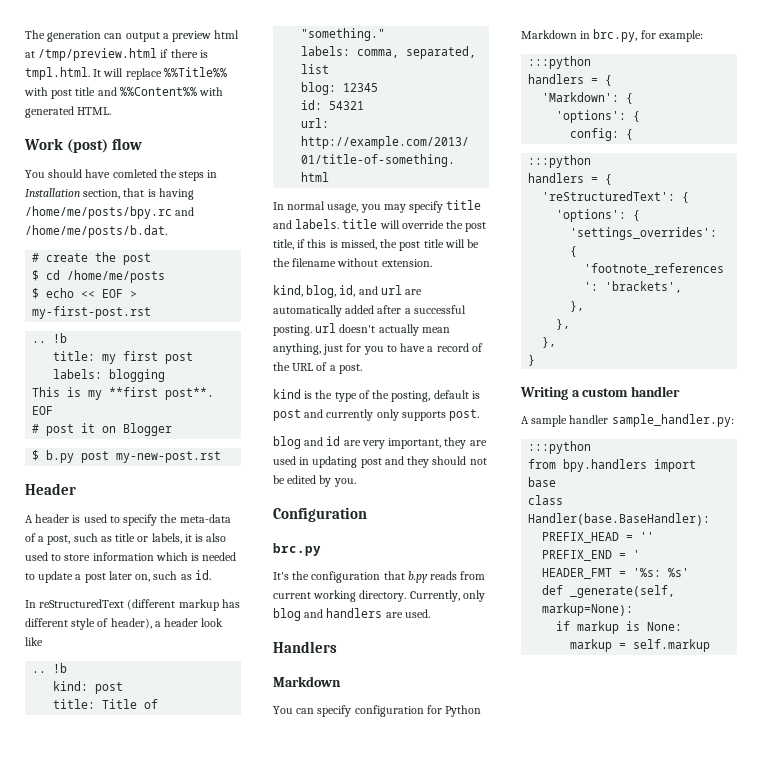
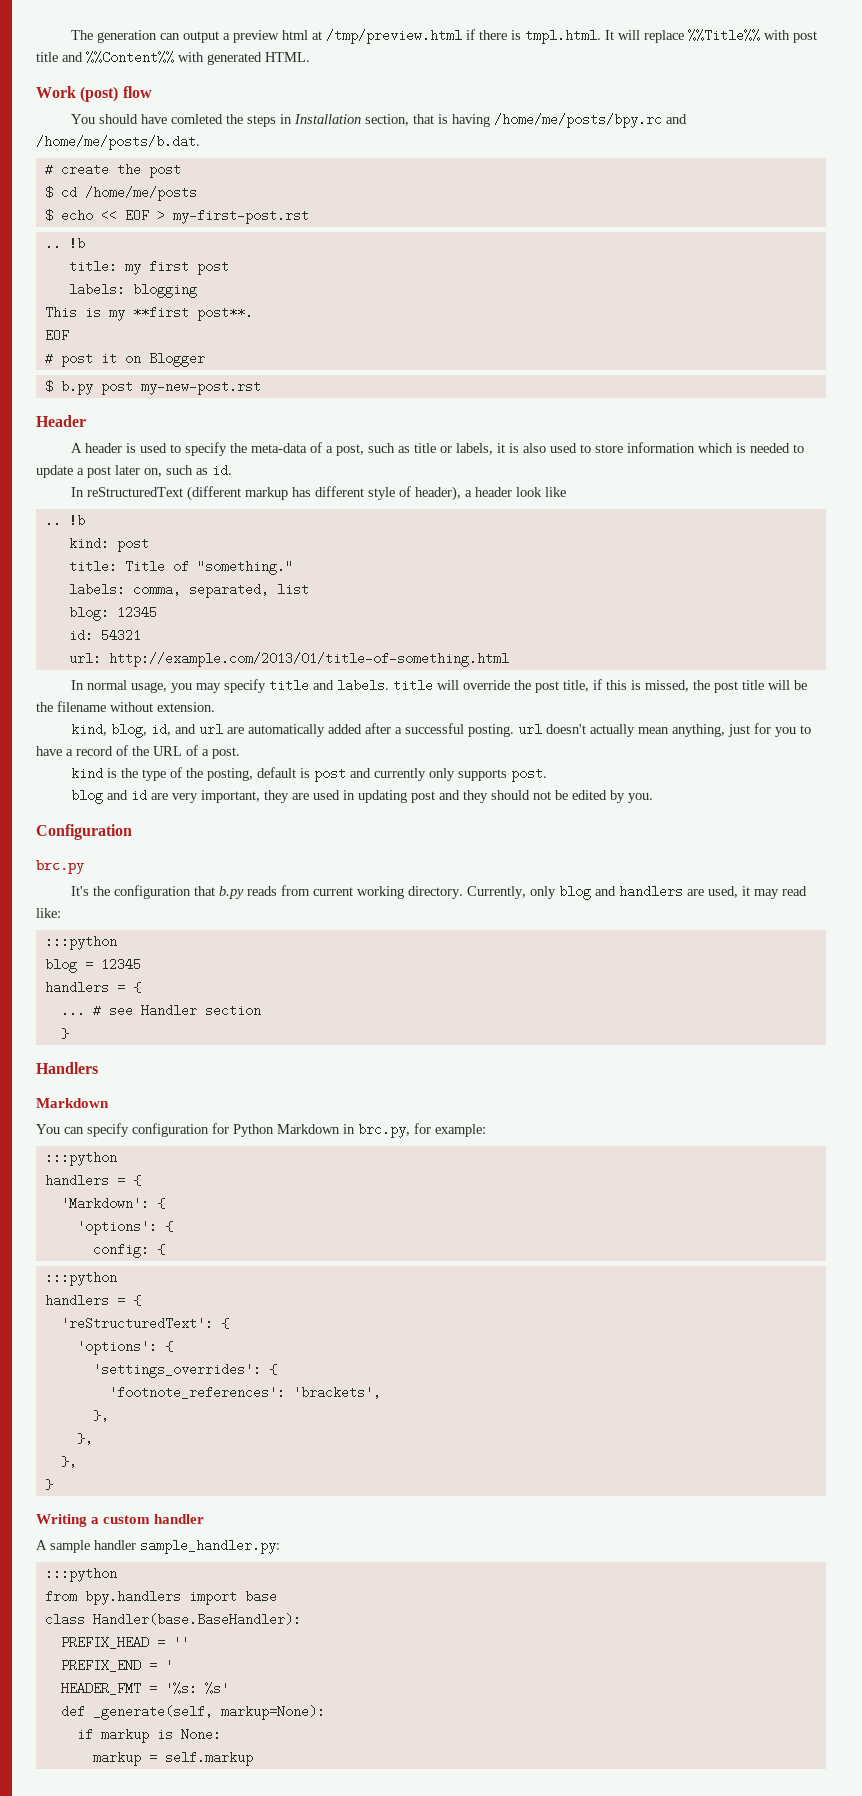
- Currently, only blog and handlers are used.
+ Currently, only blog and handlers are used, it may read like:
+ :::python
+ blog = 12345
+ handlers = {
+ ... # see Handler section
+ }

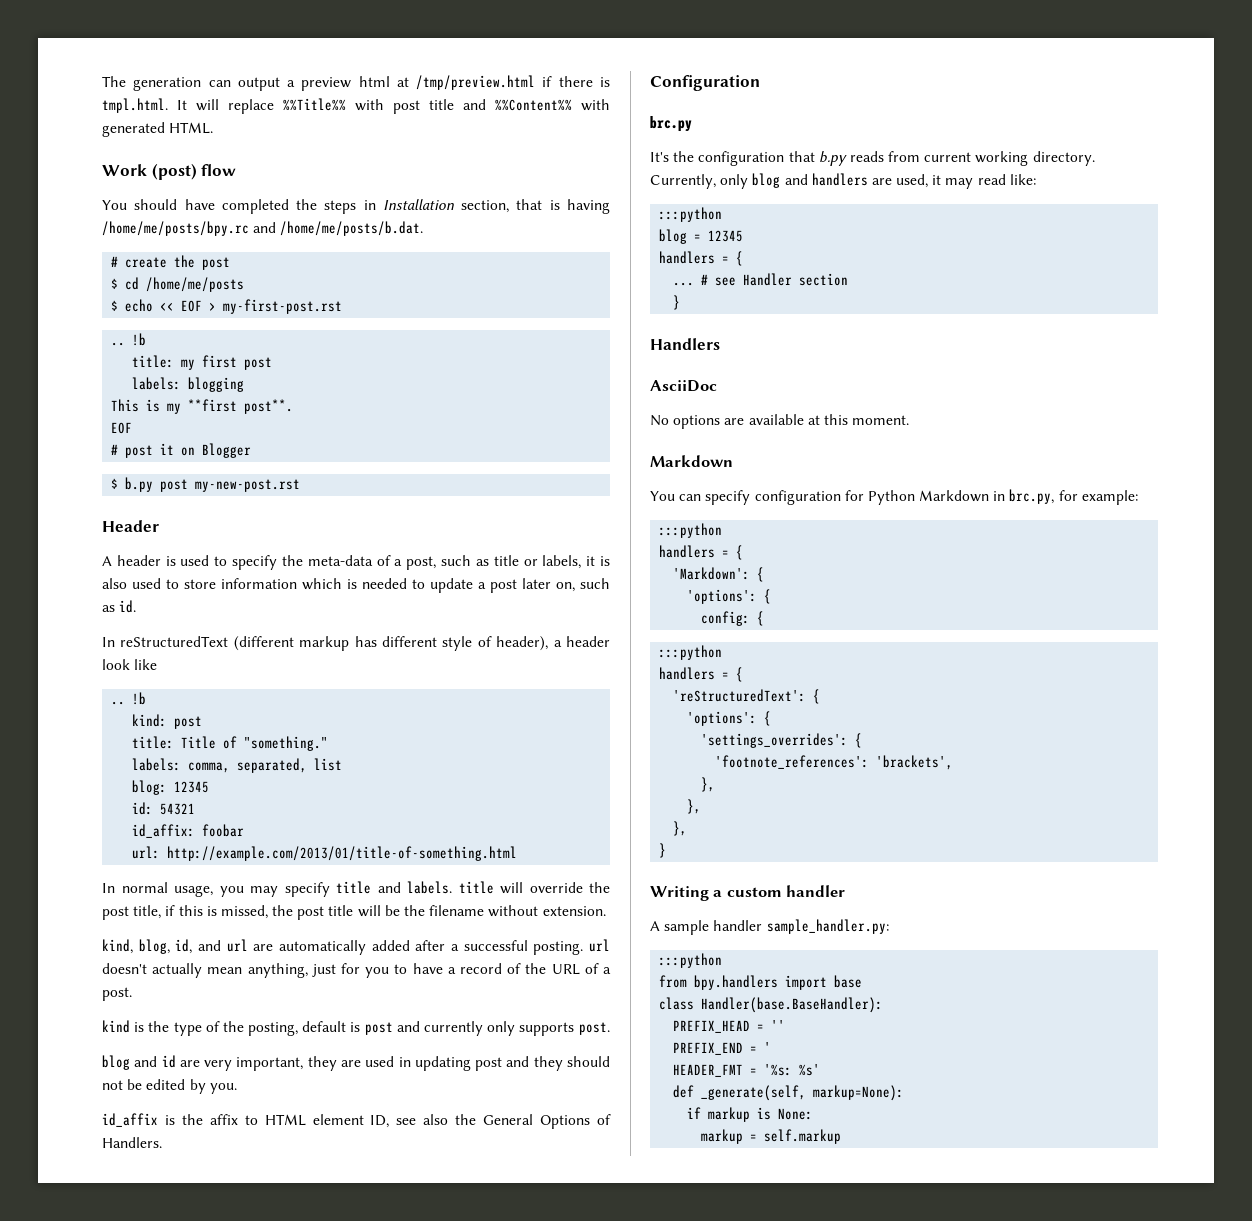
- You should have comleted the steps in Installation section, that is having /home/me/posts/bpy.rc and /home/me/posts/b.dat.
+ You should have completed the steps in Installation section, that is having /home/me/posts/bpy.rc and /home/me/posts/b.dat.
+ id_affix: foobar
+ id_affix is the affix to HTML element ID, see also the General Options of Handlers.
+ AsciiDoc
+ No options are available at this moment.

